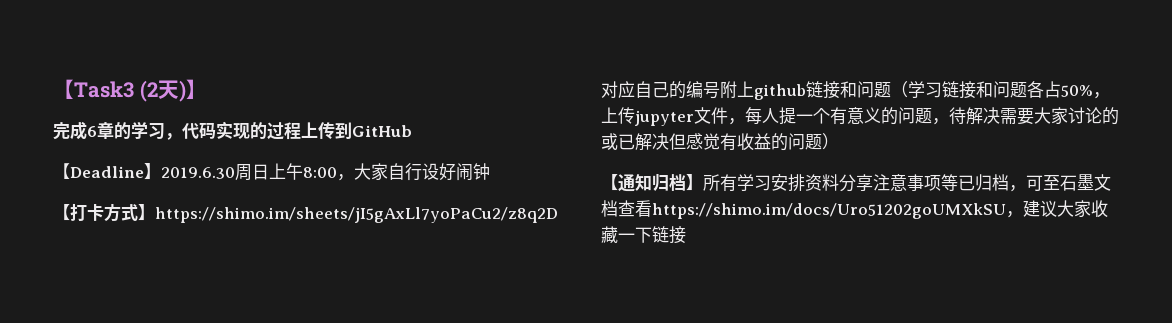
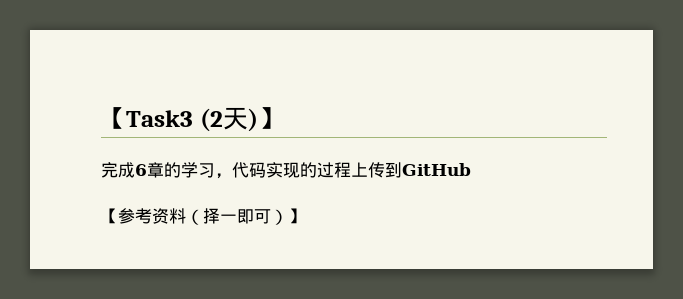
- 【Deadline】2019.6.30周日上午8:00，大家自行设好闹钟
- 【打卡方式】https://shimo.im/sheets/jI5gAxLl7yoPaCu2/z8q2D对应自己的编号附上github链接和问题（学习链接和问题各占50%，上传jupyter文件，每人提一个有意义的问题，待解决需要大家讨论的或已解决但感觉有收益的问题）
- 【通知归档】所有学习安排资料分享注意事项等已归档，可至石墨文档查看https://shimo.im/docs/Uro51202goUMXkSU，建议大家收藏一下链接
+ 【参考资料（择一即可）】

